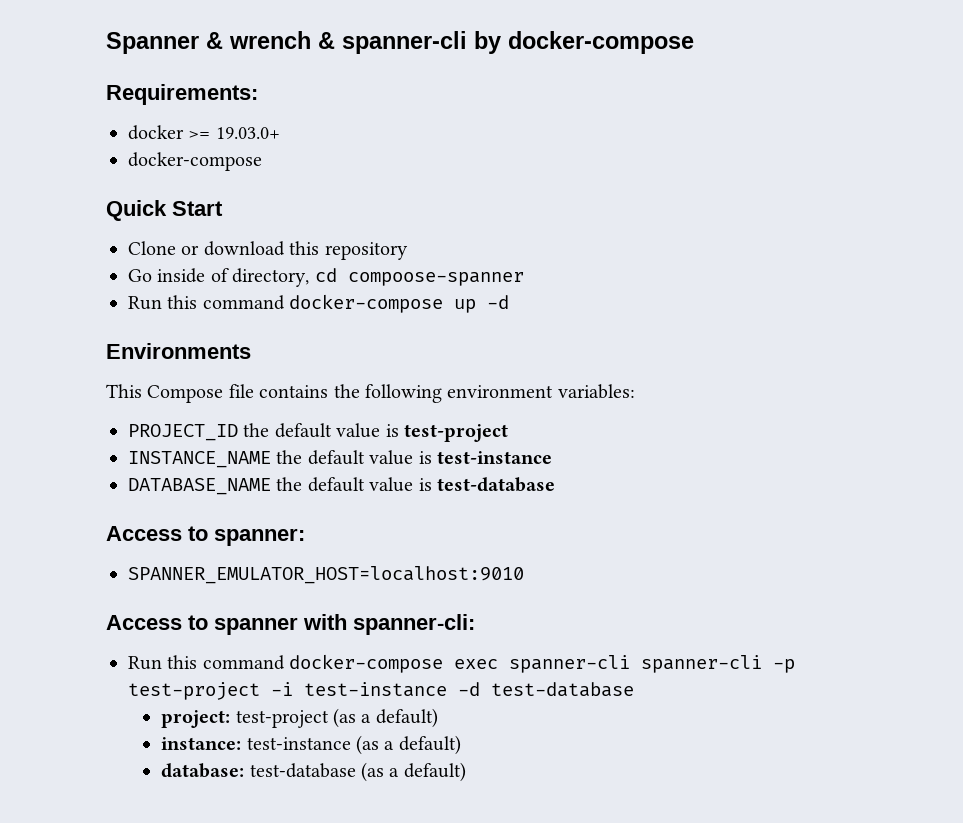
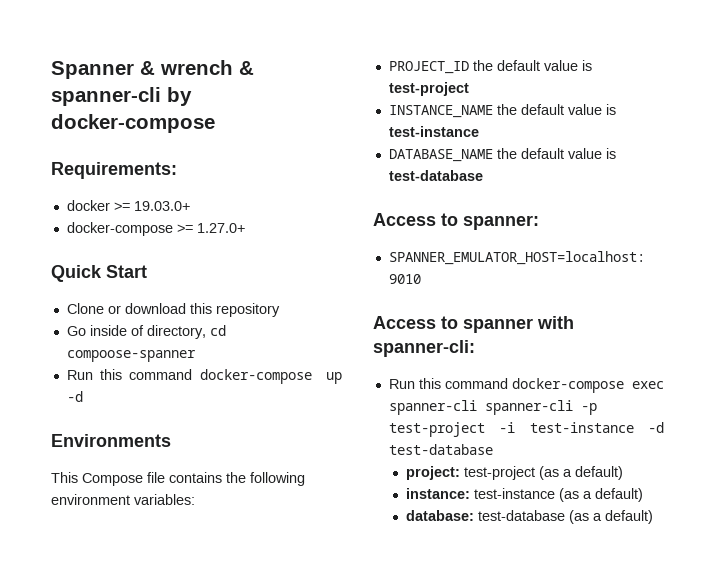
  docker >= 19.03.0+
- docker-compose
+ docker-compose >= 1.27.0+

